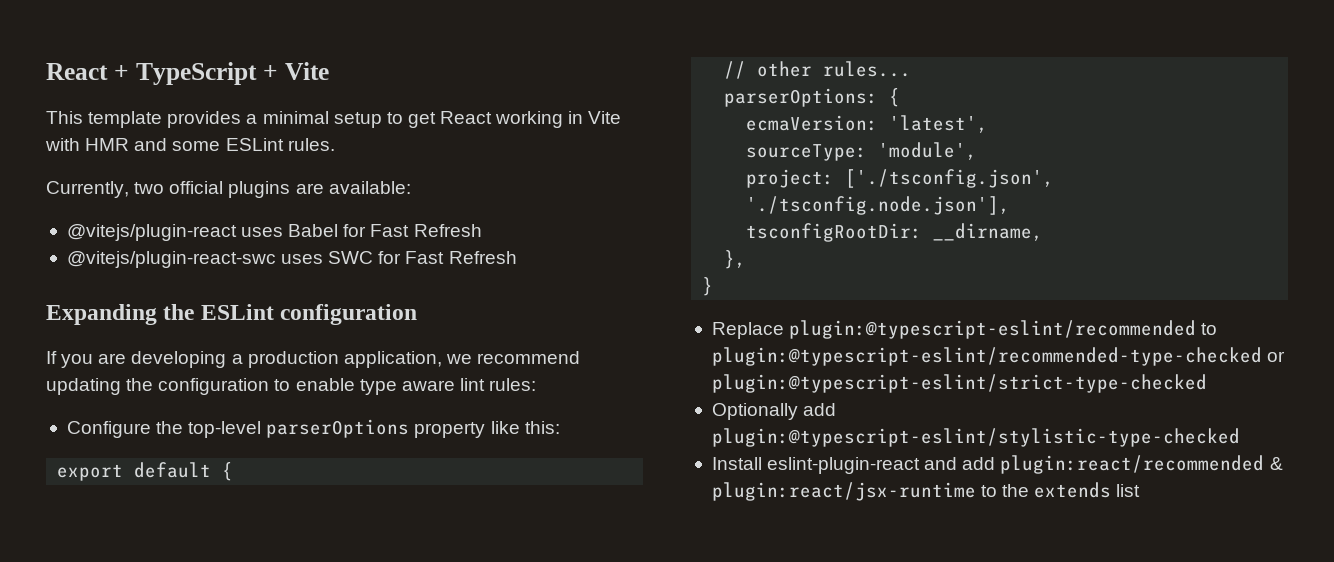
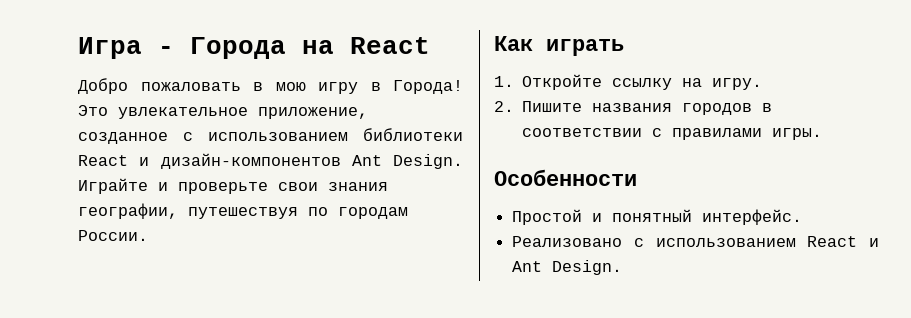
- React + TypeScript + Vite
- This template provides a minimal setup to get React working in Vite with HMR and some ESLint rules.
- Currently, two official plugins are available:
- @vitejs/plugin-react uses Babel for Fast Refresh
- @vitejs/plugin-react-swc uses SWC for Fast Refresh
- Expanding the ESLint configuration
- If you are developing a production application, we recommend updating the configuration to enable type aware lint rules:
- Configure the top-level parserOptions property like this:
- export default {
- // other rules...
- parserOptions: {
- ecmaVersion: 'latest',
- sourceType: 'module',
- project: ['./tsconfig.json', './tsconfig.node.json'],
- tsconfigRootDir: __dirname,
- },
- }
- Replace plugin:@typescript-eslint/recommended to plugin:@typescript-eslint/recommended-type-checked or plugin:@typescript-eslint/strict-type-checked
- Optionally add plugin:@typescript-eslint/stylistic-type-checked
- Install eslint-plugin-react and add plugin:react/recommended & plugin:react/jsx-runtime to the extends list
+ Игра - Города на React
+ Добро пожаловать в мою игру в Города! Это увлекательное приложение, созданное с использованием библиотеки React и дизайн-компонентов Ant Design. Играйте и проверьте свои знания географии, путешествуя по городам России.
+ Как играть
+ 1. Откройте ссылку на игру.
+ 2. Пишите названия городов в соответствии с правилами игры.
+ Особенности
+ Простой и понятный интерфейс.
+ Реализовано с использованием React и Ant Design.

